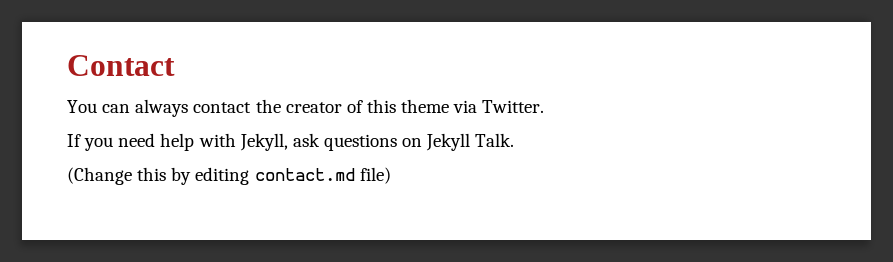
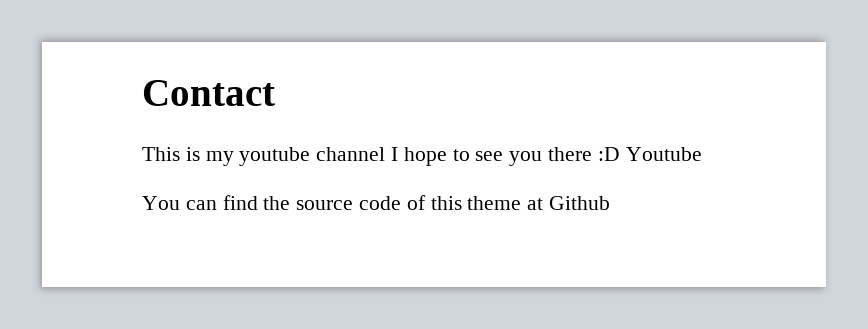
- You can always contact the creator of this theme via Twitter.
- If you need help with Jekyll, ask questions on Jekyll Talk.
- (Change this by editing contact.md file)
+ This is my youtube channel I hope to see you there :D Youtube
+ You can find the source code of this theme at Github

